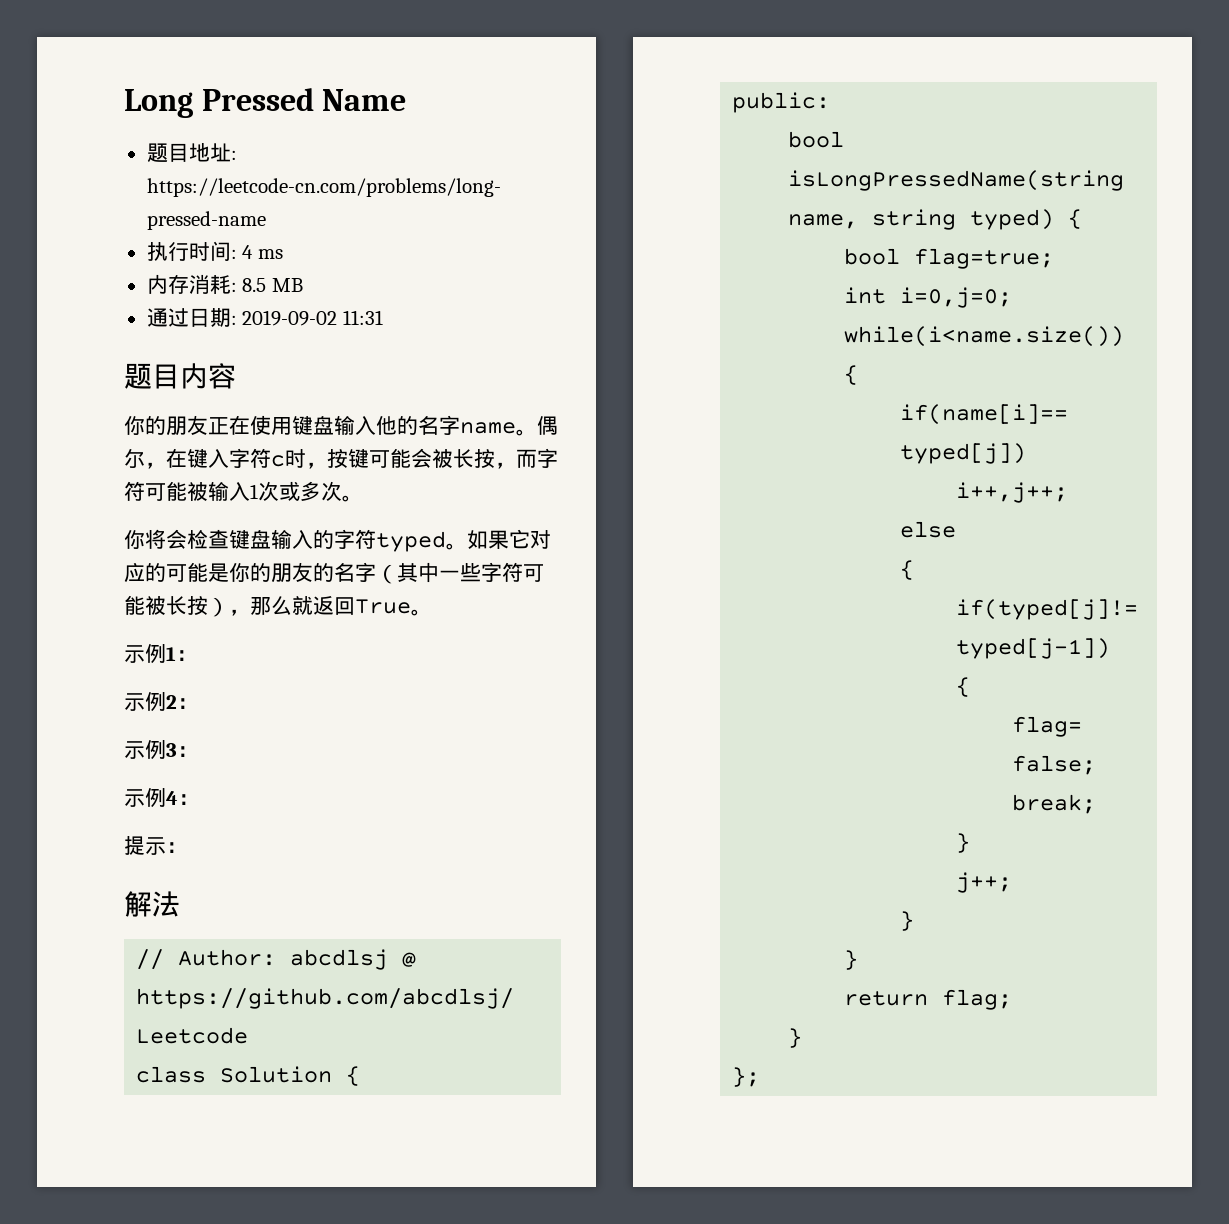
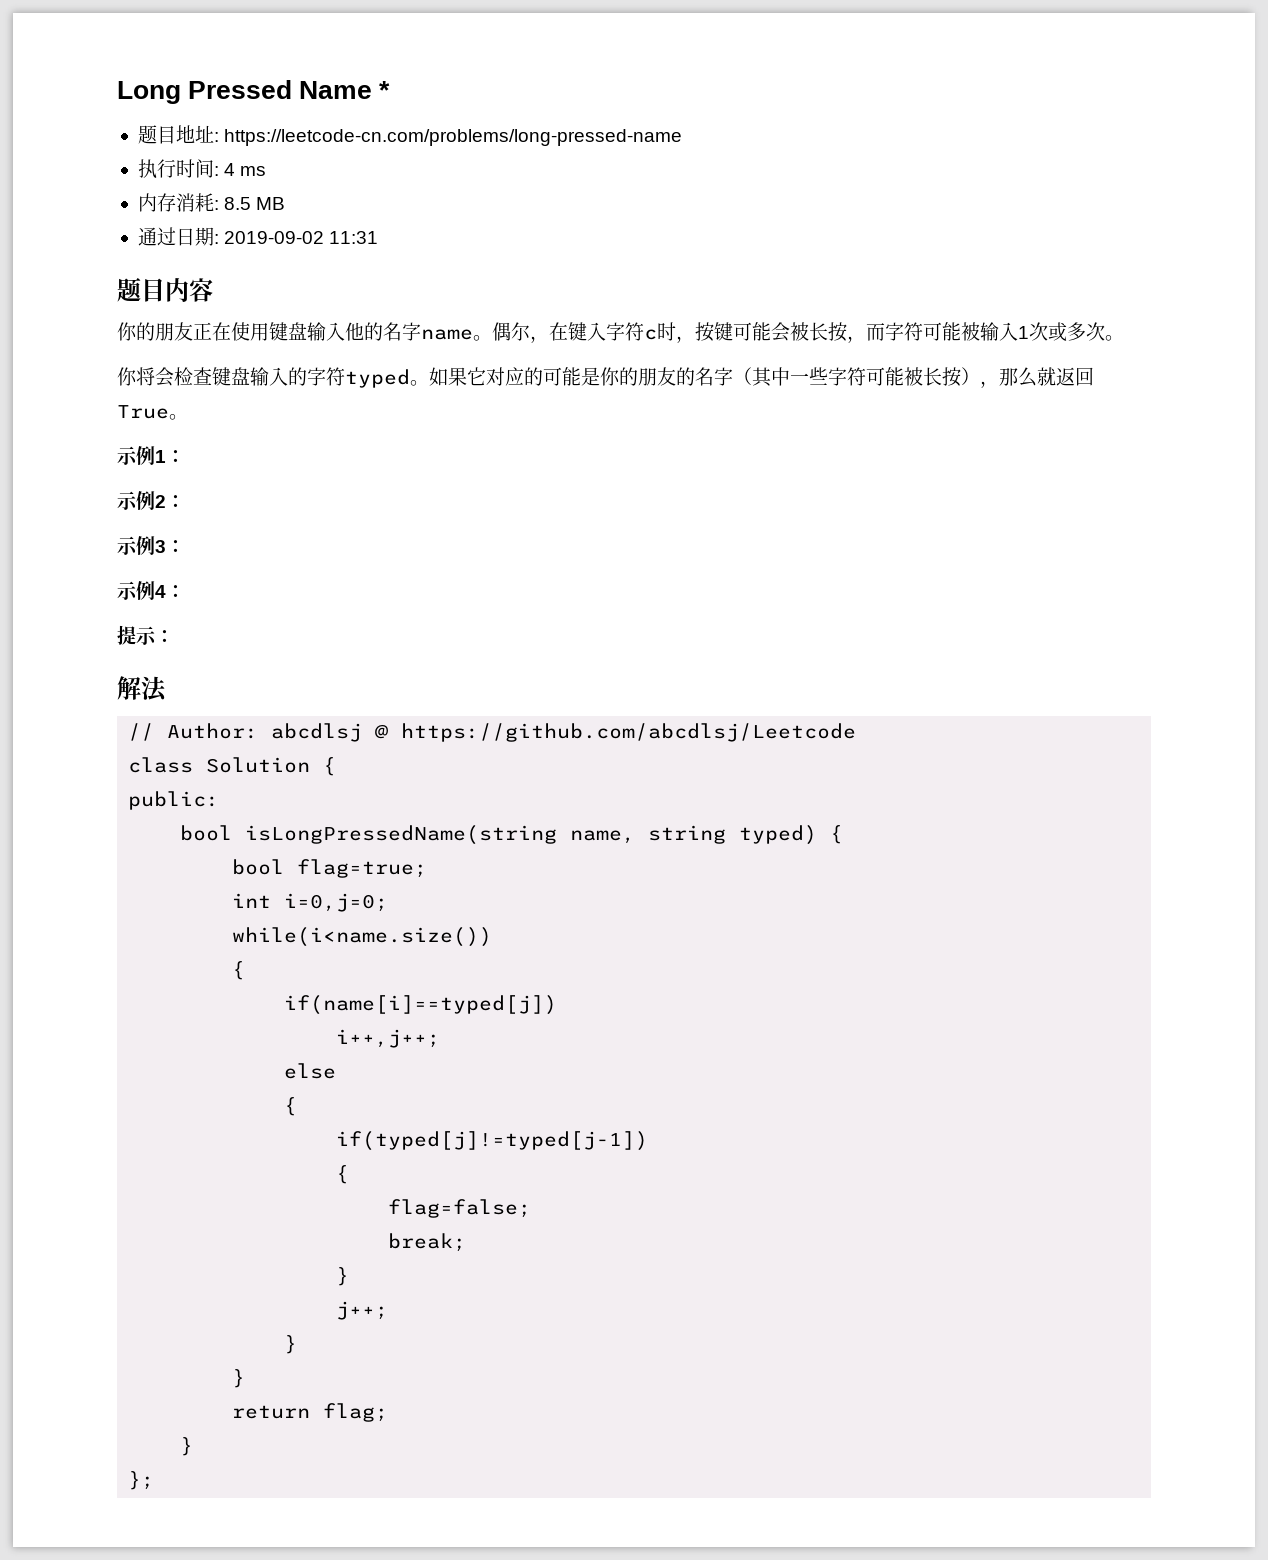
- Long Pressed Name
+ Long Pressed Name *

